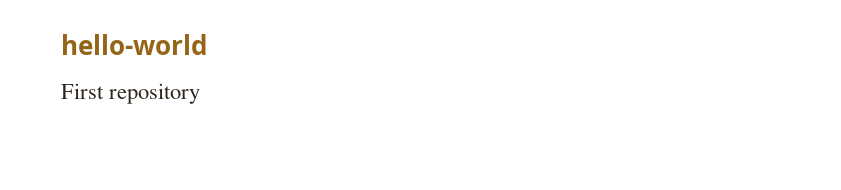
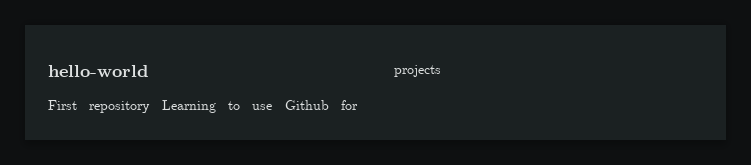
- First repository
+ First repository Learning to use Github for projects

